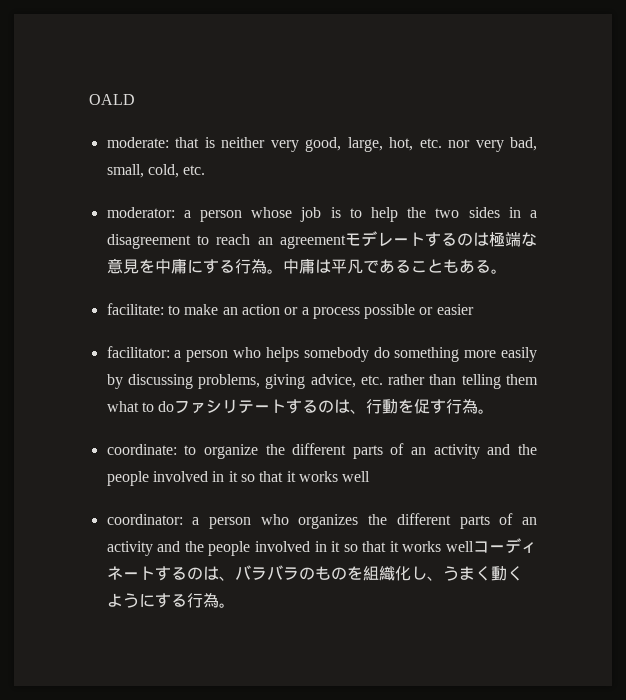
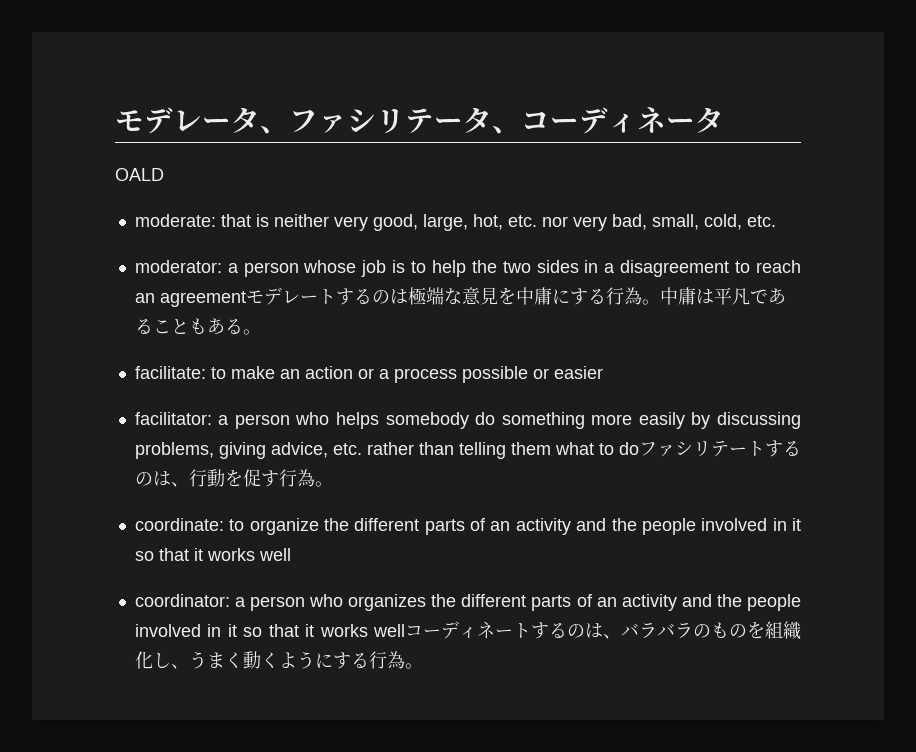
+ モデレータ、ファシリテータ、コーディネータ

